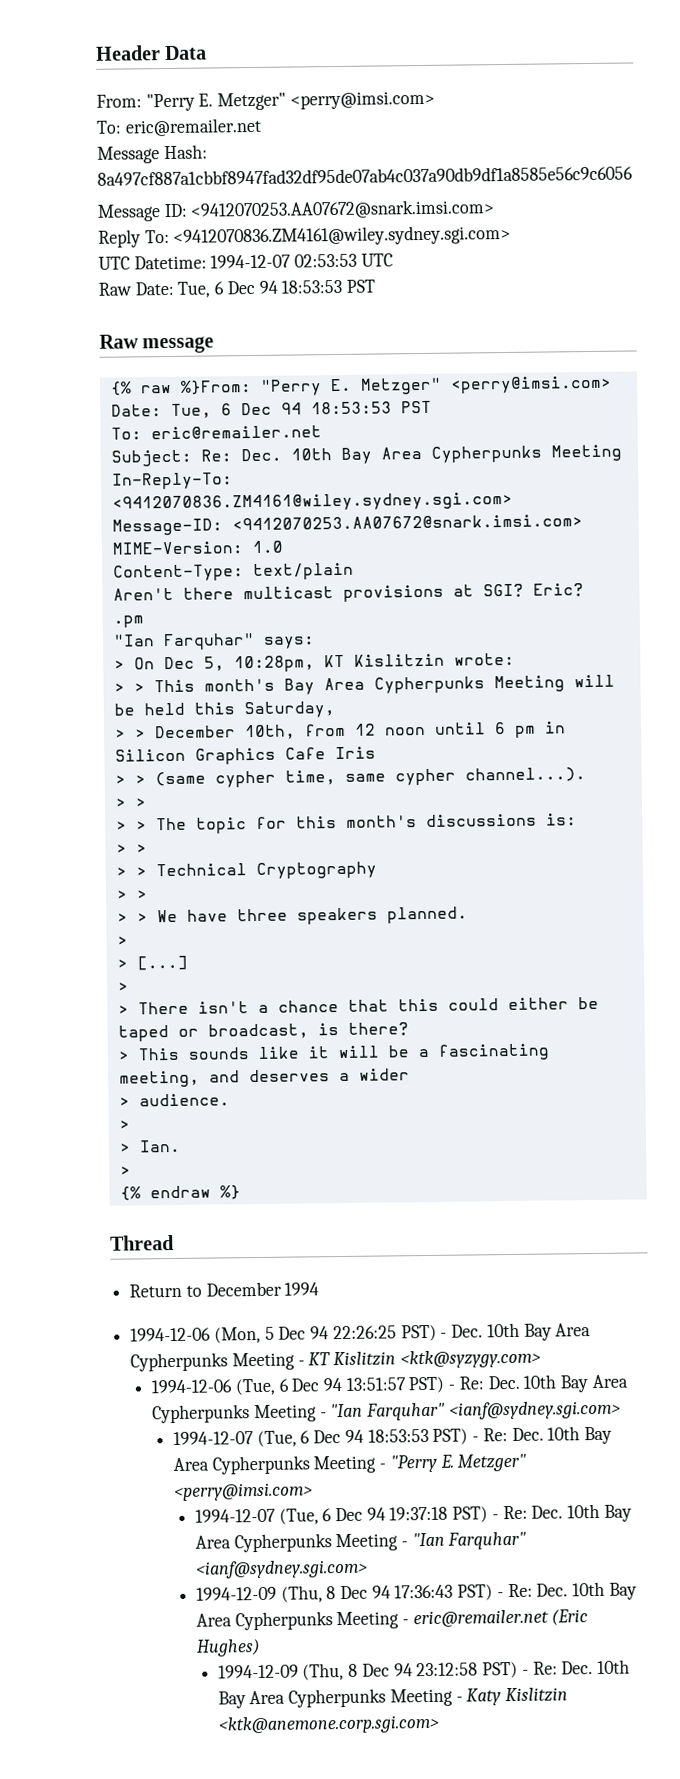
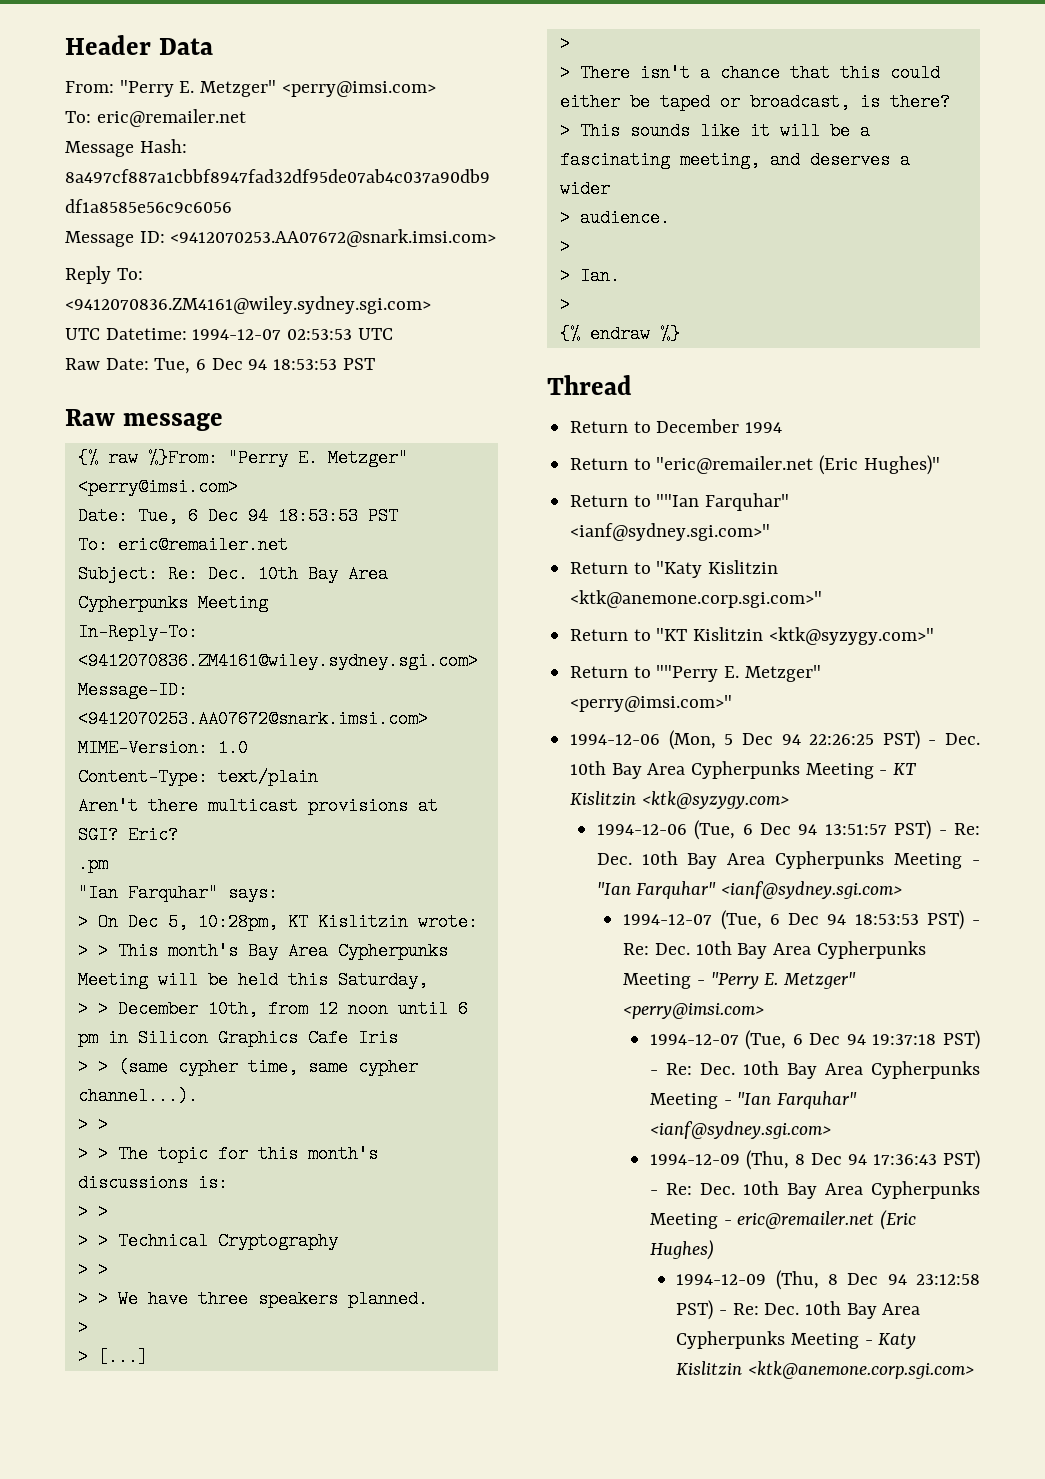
+ Return to "eric@remailer.net (Eric Hughes)"
+ Return to ""Ian Farquhar" <ianf@sydney.sgi.com>"
+ Return to "Katy Kislitzin <ktk@anemone.corp.sgi.com>"
+ Return to "KT Kislitzin <ktk@syzygy.com>"
+ Return to ""Perry E. Metzger" <perry@imsi.com>"

